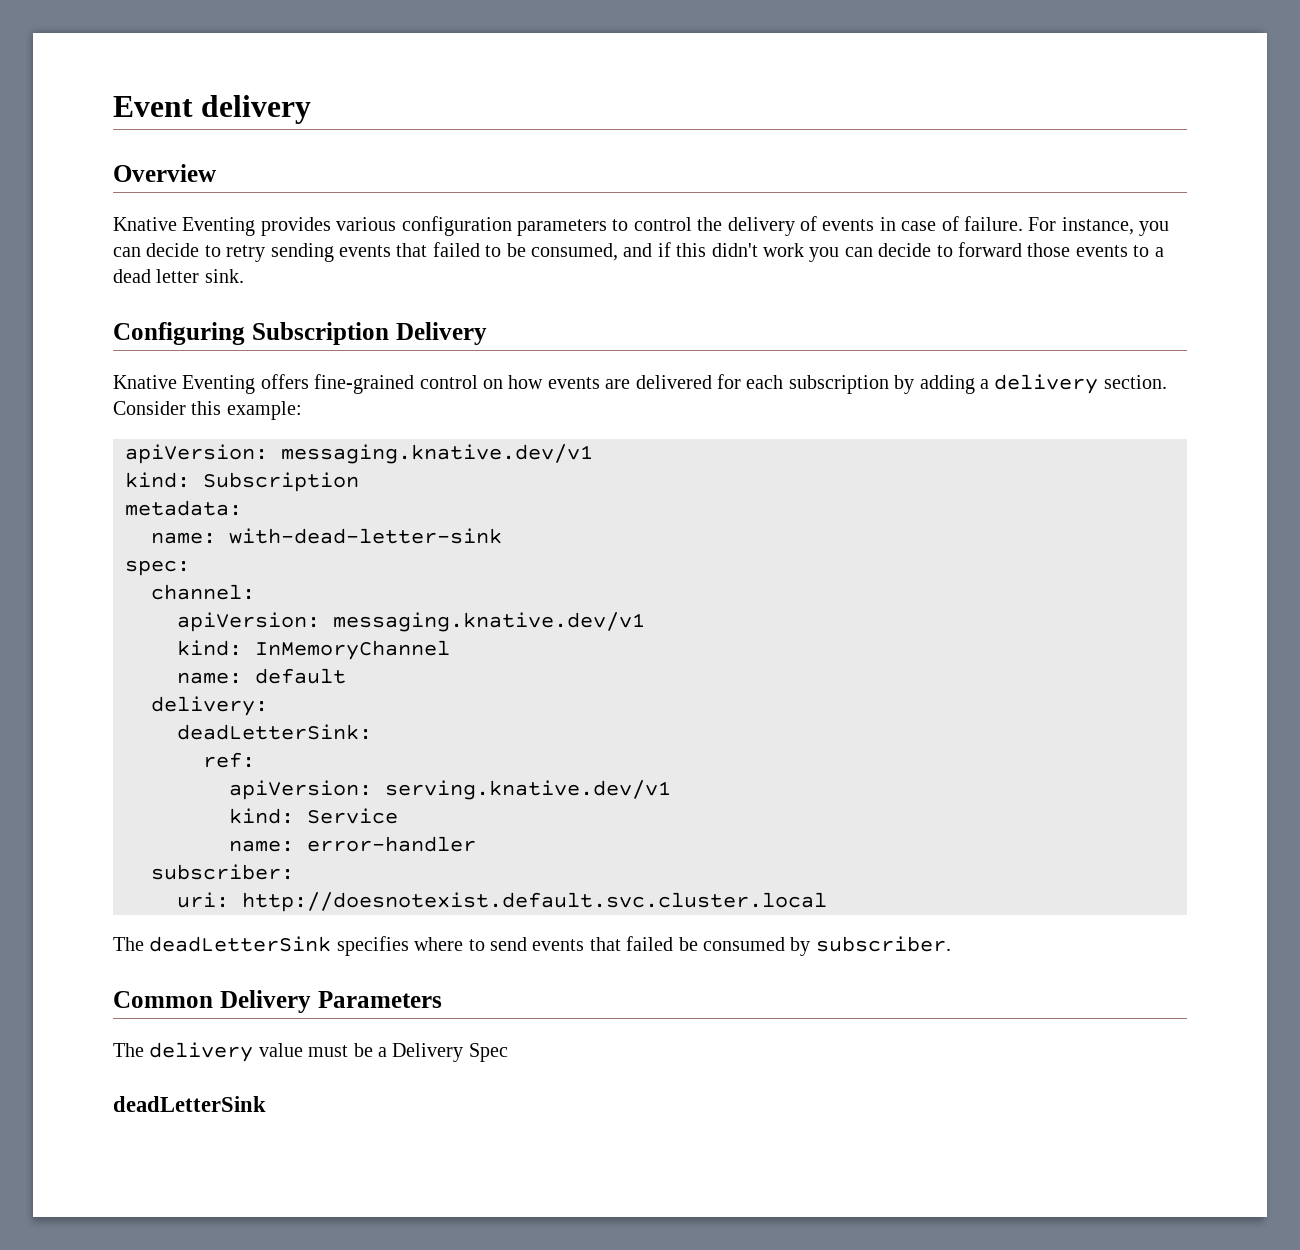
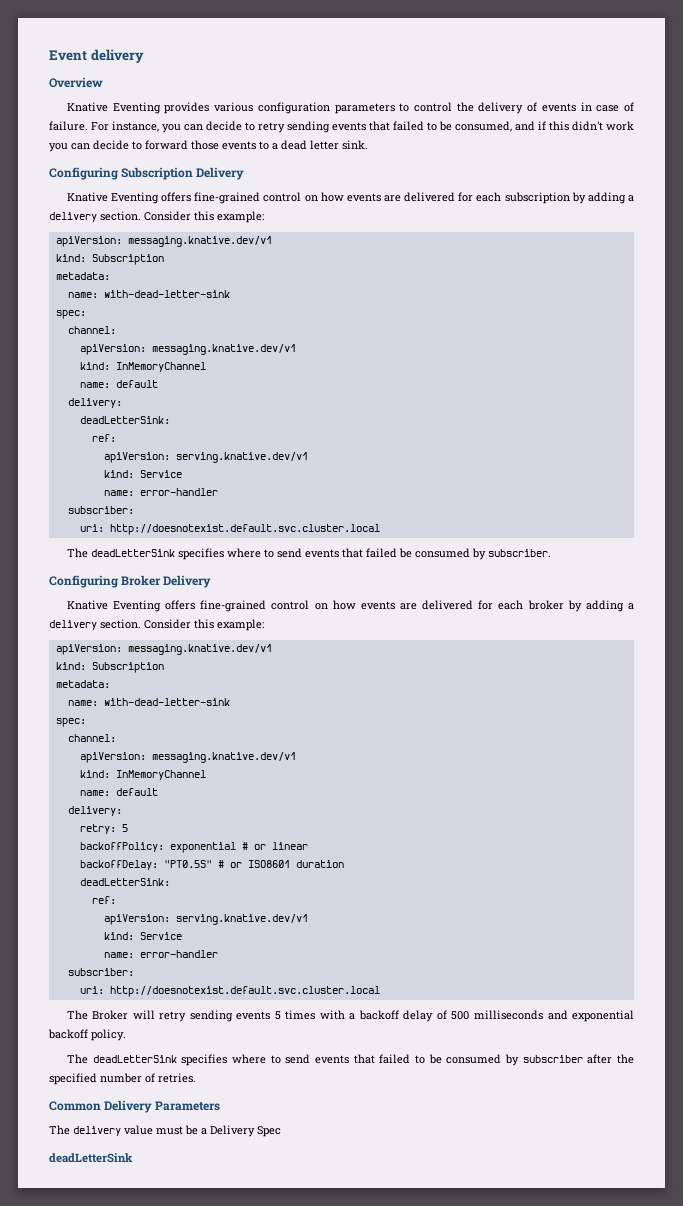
+ Configuring Broker Delivery
+ Knative Eventing offers fine-grained control on how events are delivered for each broker by adding a delivery section. Consider this example:
+ apiVersion: messaging.knative.dev/v1
+ kind: Subscription
+ metadata:
+ name: with-dead-letter-sink
+ spec:
+ channel:
+ apiVersion: messaging.knative.dev/v1
+ kind: InMemoryChannel
+ name: default
+ delivery:
+ retry: 5
+ backoffPolicy: exponential # or linear
+ backoffDelay: "PT0.5S" # or ISO8601 duration
+ deadLetterSink:
+ ref:
+ apiVersion: serving.knative.dev/v1
+ kind: Service
+ name: error-handler
+ subscriber:
+ uri: http://doesnotexist.default.svc.cluster.local
+ The Broker will retry sending events 5 times with a backoff delay of 500 milliseconds and exponential backoff policy.
+ The deadLetterSink specifies where to send events that failed to be consumed by subscriber after the specified number of retries.

